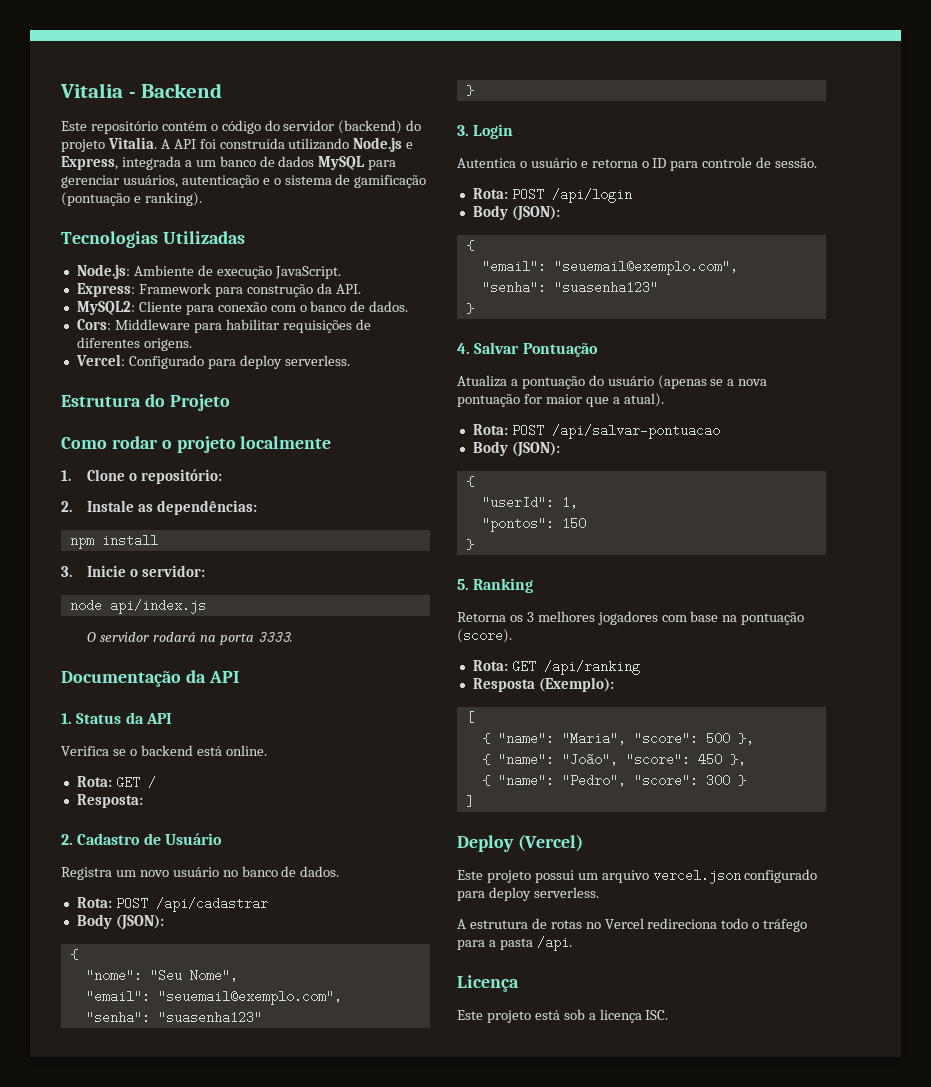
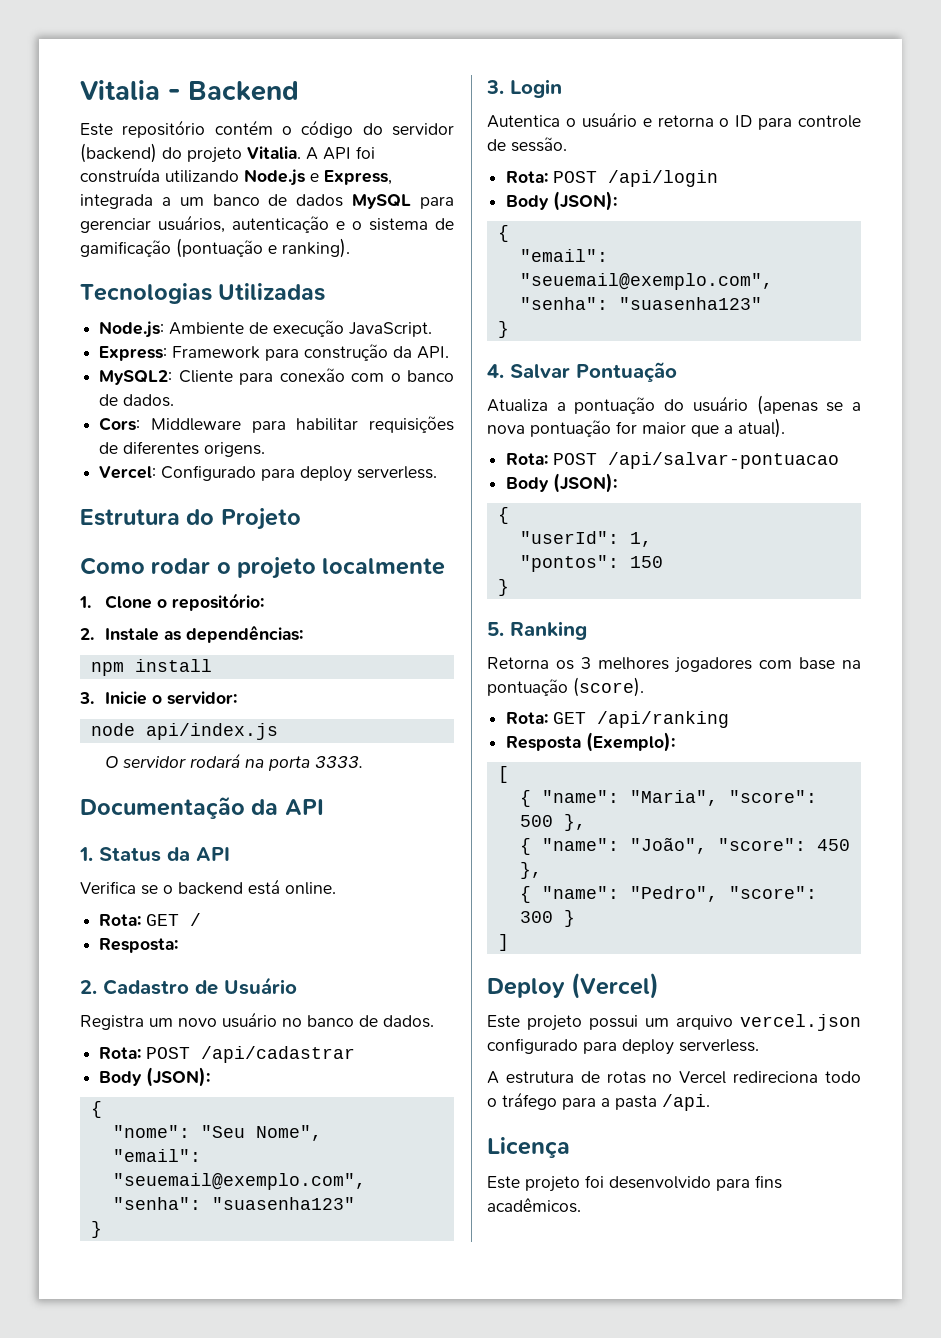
- Este projeto está sob a licença ISC.
+ Este projeto foi desenvolvido para fins acadêmicos.

